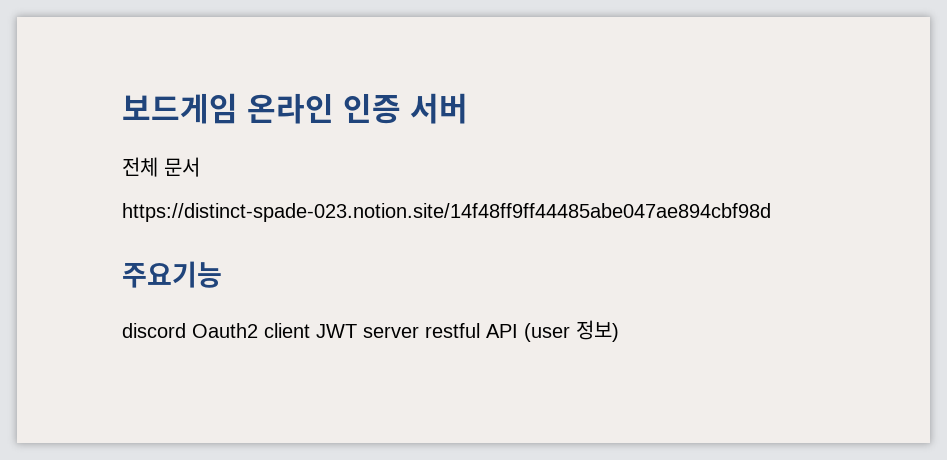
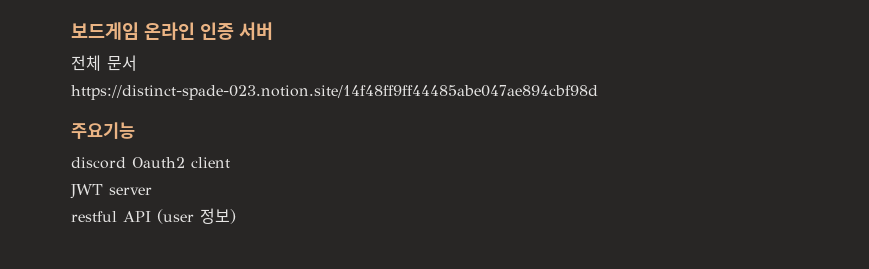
- discord Oauth2 client JWT server restful API (user 정보)
+ discord Oauth2 client
+ JWT server
+ restful API (user 정보)

